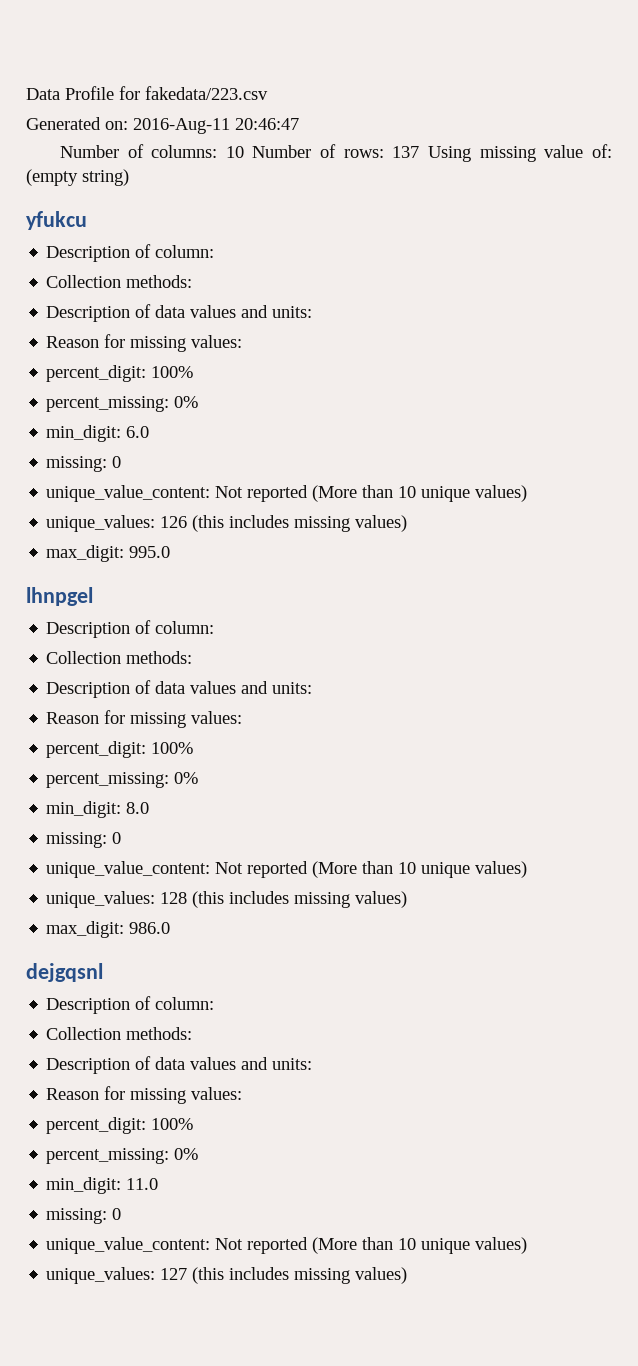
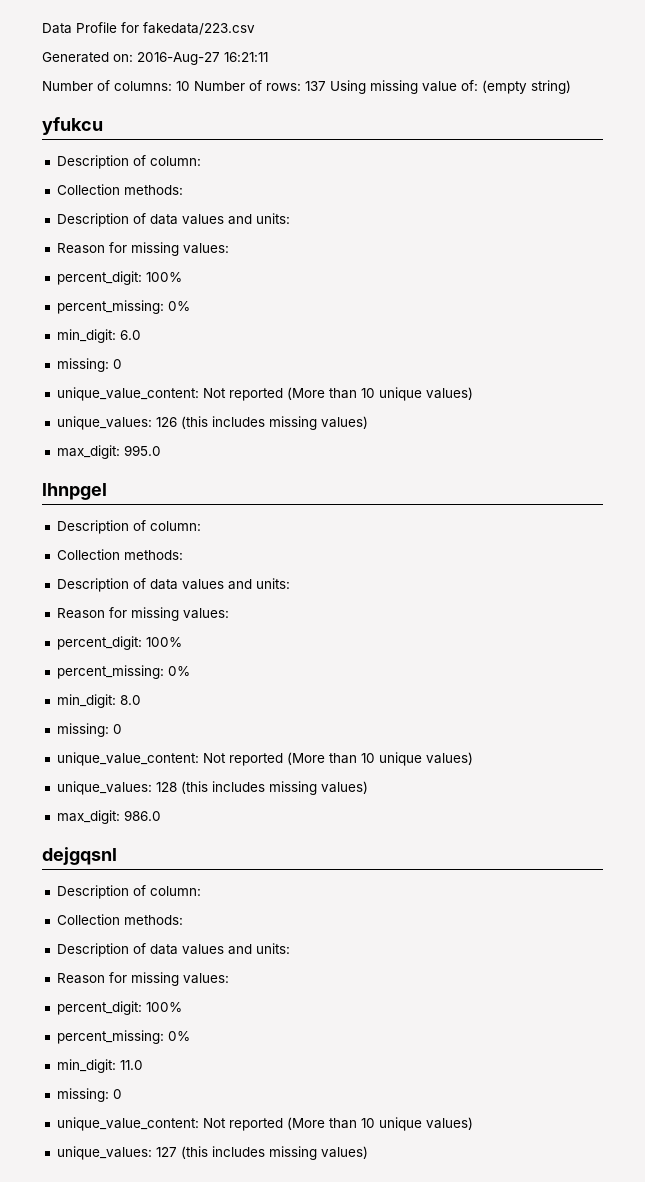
- Generated on: 2016-Aug-11 20:46:47
+ Generated on: 2016-Aug-27 16:21:11

